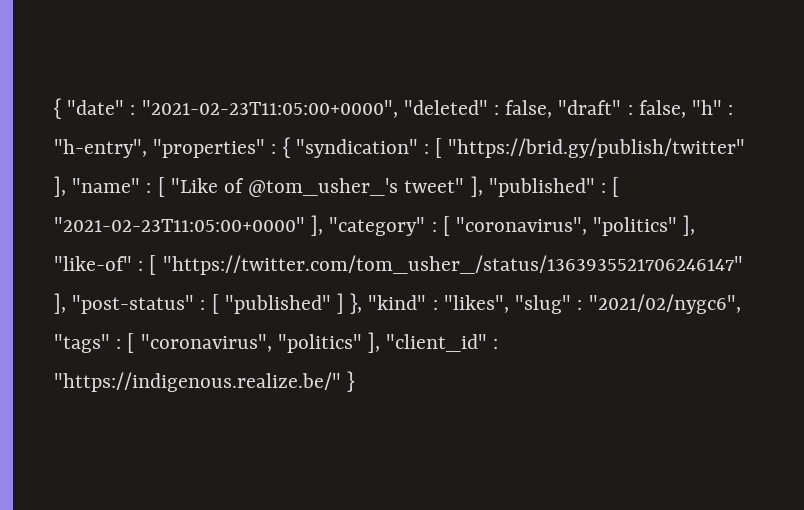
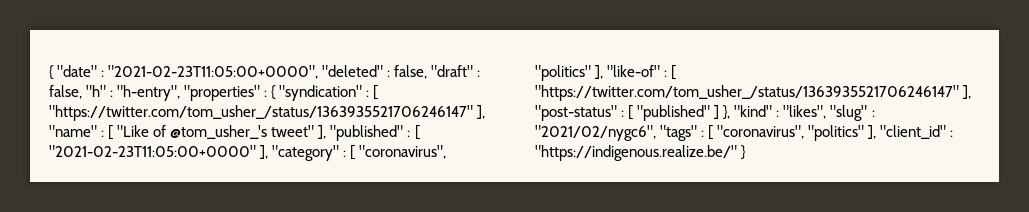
- [ "https://brid.gy/publish/twitter" ], "name" :
+ [ "https://twitter.com/tom_usher_/status/1363935521706246147" ], "name" :

